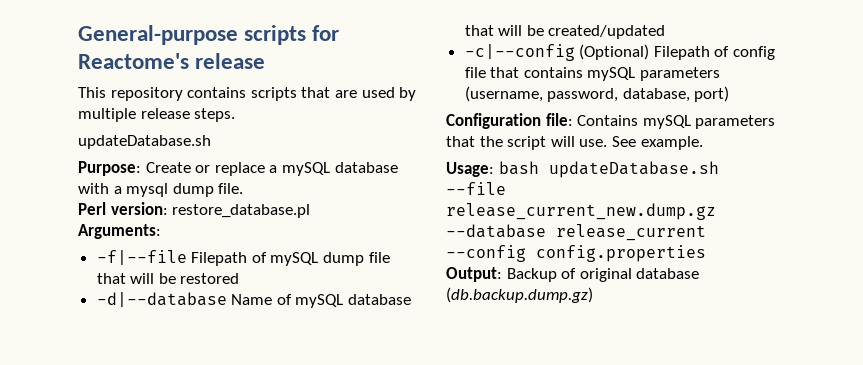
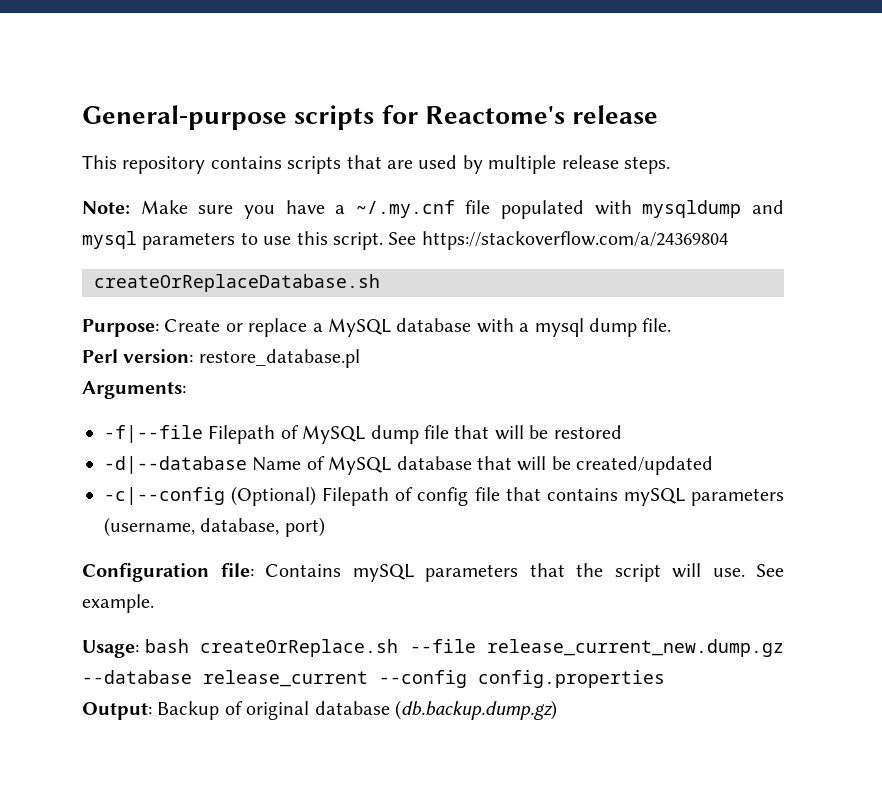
  This repository contains scripts that are used by multiple release steps.
- updateDatabase.sh
+ Note: Make sure you have a ~/.my.cnf file populated with mysqldump and mysql parameters to use this script. See https://stackoverflow.com/a/24369804
+ createOrReplaceDatabase.sh
- Purpose: Create or replace a mySQL database with a mysql dump file.
+ Purpose: Create or replace a MySQL database with a mysql dump file.
- -f|--file Filepath of mySQL dump file that will be restored
+ -f|--file Filepath of MySQL dump file that will be restored
- -d|--database Name of mySQL database that will be created/updated
+ -d|--database Name of MySQL database that will be created/updated
- -c|--config (Optional) Filepath of config file that contains mySQL parameters (username, password, database, port)
+ -c|--config (Optional) Filepath of config file that contains mySQL parameters (username, database, port)
- Usage: bash updateDatabase.sh --file release_current_new.dump.gz --database release_current --config config.properties
+ Usage: bash createOrReplace.sh --file release_current_new.dump.gz --database release_current --config config.properties

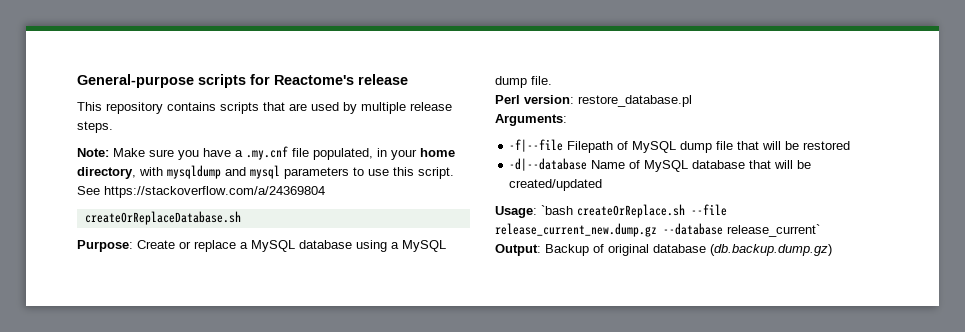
- Note: Make sure you have a ~/.my.cnf file populated with mysqldump and mysql parameters to use this script.
+ Note: Make sure you have a .my.cnf file populated, in your home directory, with mysqldump and mysql parameters to use this script.
- Purpose: Create or replace a MySQL database with a mysql dump file.
+ Purpose: Create or replace a MySQL database using a MySQL dump file.
- -c|--config (Optional) Filepath of config file that contains mySQL parameters (username, database, port)
- Configuration file: Contains mySQL parameters that the script will use. See example.
- Usage: bash createOrReplace.sh --file release_current_new.dump.gz --database release_current --config config.properties
+ Usage: `bash createOrReplace.sh --file release_current_new.dump.gz --database release_current`

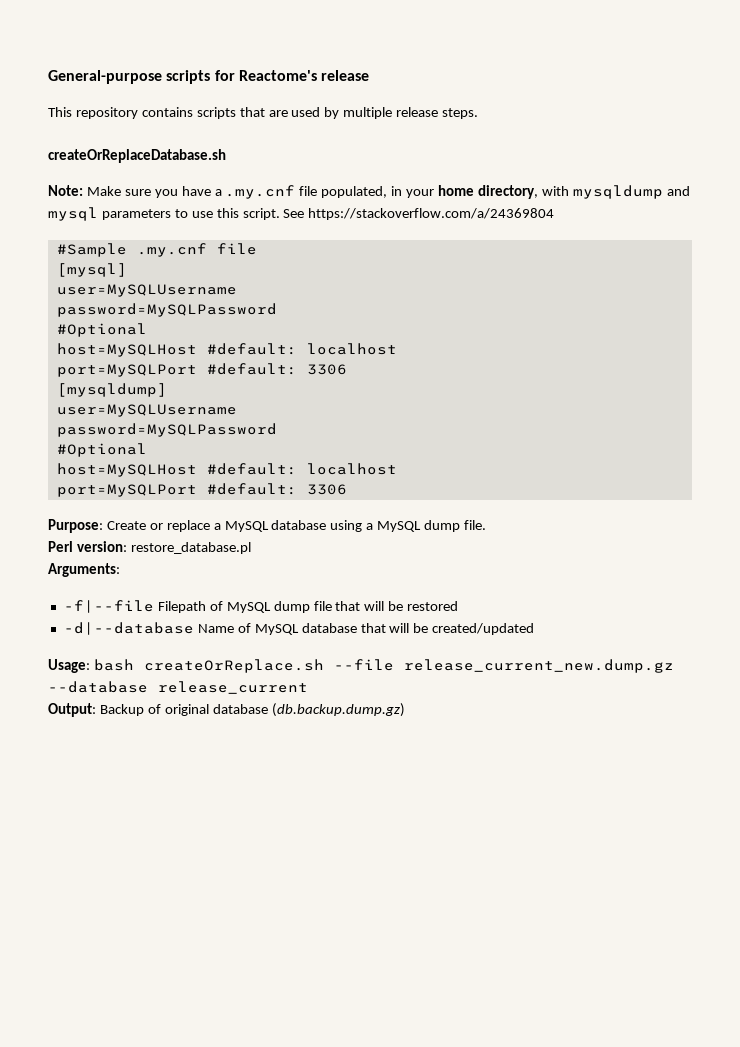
+ createOrReplaceDatabase.sh
- createOrReplaceDatabase.sh
+ #Sample .my.cnf file
+ [mysql]
+ user=MySQLUsername
+ password=MySQLPassword
+ #Optional
+ host=MySQLHost #default: localhost
+ port=MySQLPort #default: 3306
+ [mysqldump]
+ user=MySQLUsername
+ password=MySQLPassword
+ #Optional
+ host=MySQLHost #default: localhost
+ port=MySQLPort #default: 3306
- Usage: `bash createOrReplace.sh --file release_current_new.dump.gz --database release_current`
+ Usage: bash createOrReplace.sh --file release_current_new.dump.gz --database release_current

